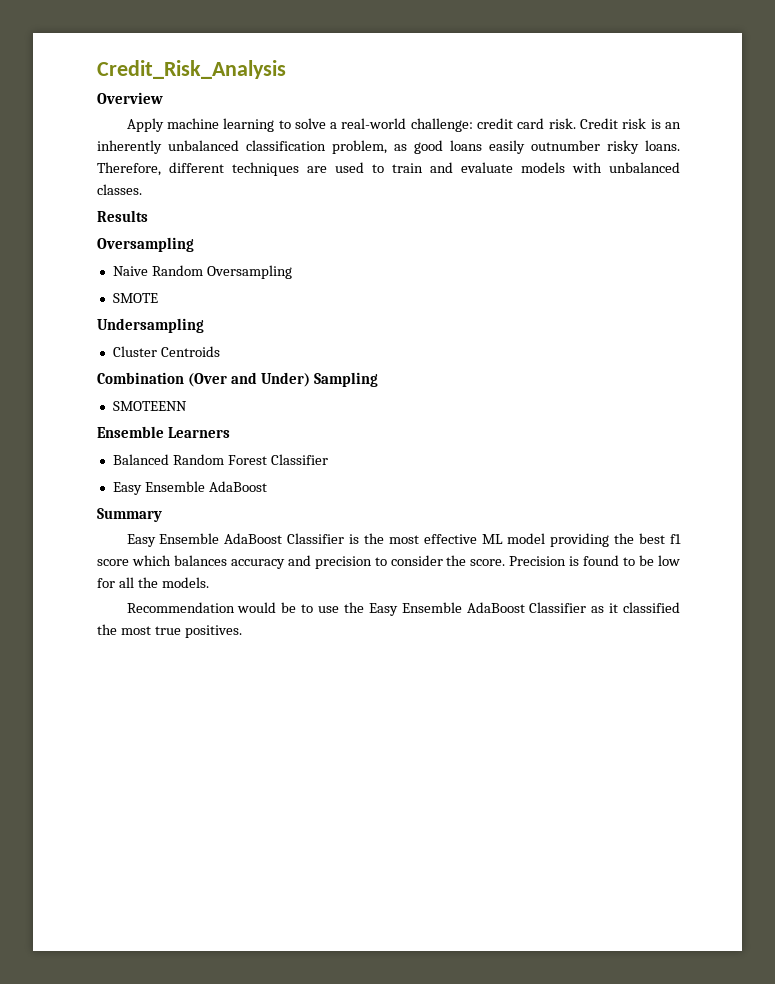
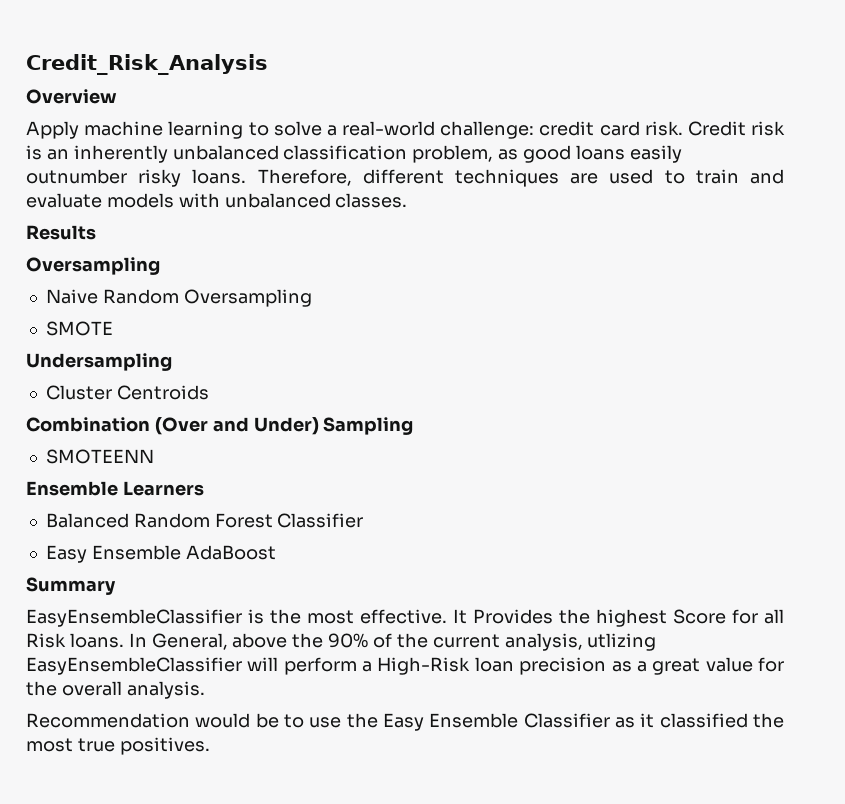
- Easy Ensemble AdaBoost Classifier is the most effective ML model providing the best f1 score which balances accuracy and precision to consider the score. Precision is found to be low for all the models.
+ EasyEnsembleClassifier is the most effective. It Provides the highest Score for all Risk loans. In General, above the 90% of the current analysis, utlizing EasyEnsembleClassifier will perform a High-Risk loan precision as a great value for the overall analysis.
- Recommendation would be to use the Easy Ensemble AdaBoost Classifier as it classified the most true positives.
+ Recommendation would be to use the Easy Ensemble Classifier as it classified the most true positives.

